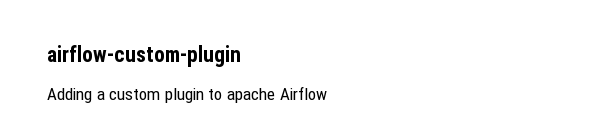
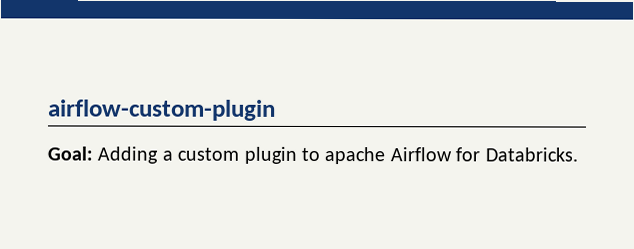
- Adding a custom plugin to apache Airflow
+ Goal: Adding a custom plugin to apache Airflow for Databricks.

